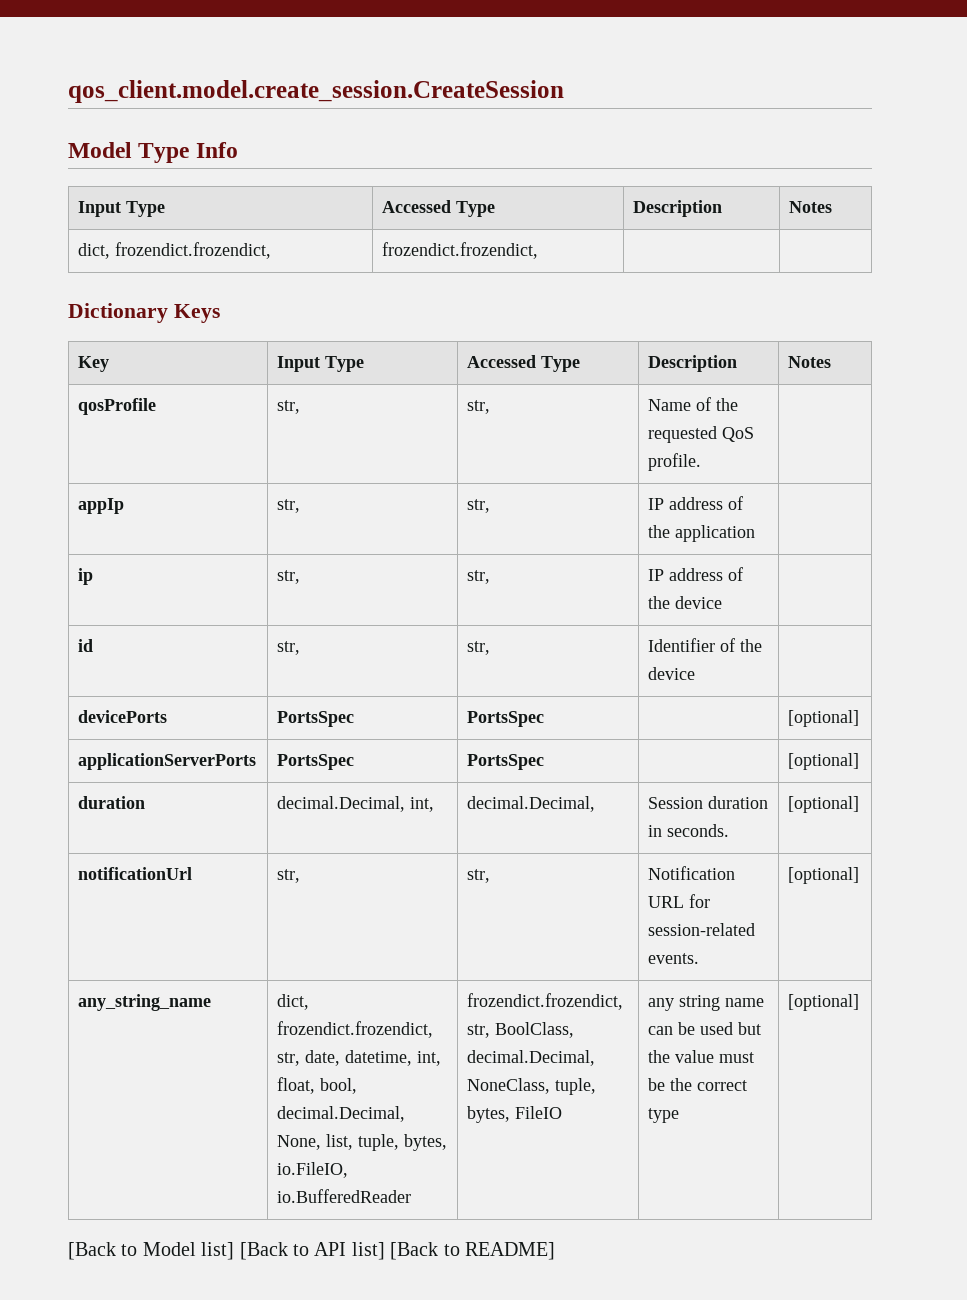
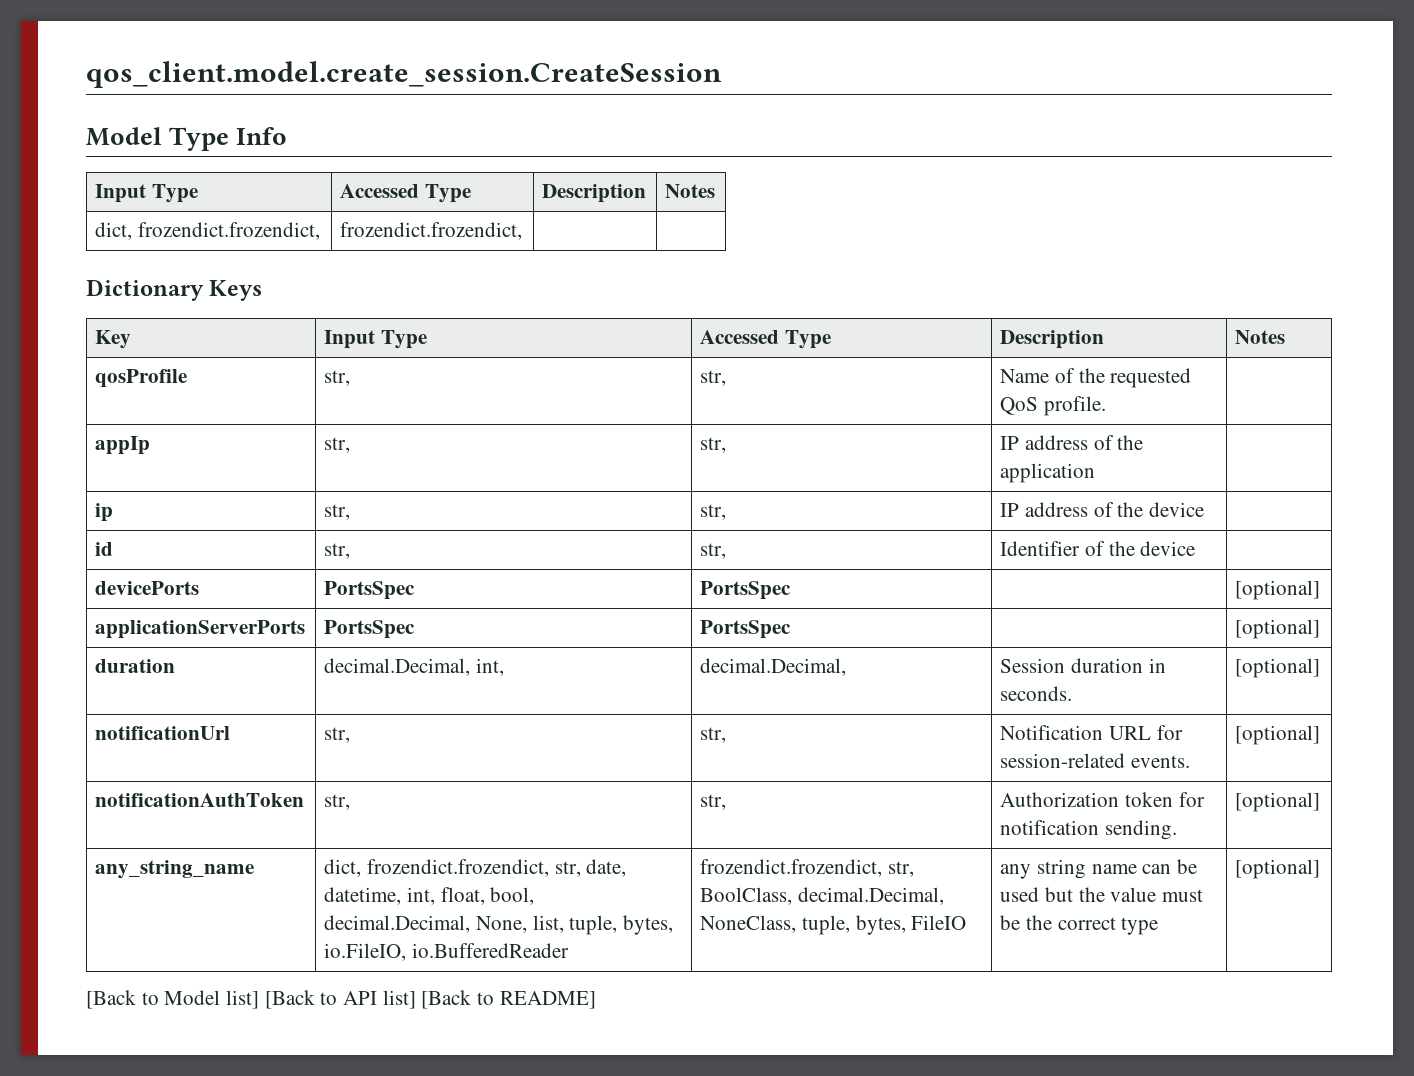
+ notificationAuthToken | str, | str, | Authorization token for notification sending. | [optional]

